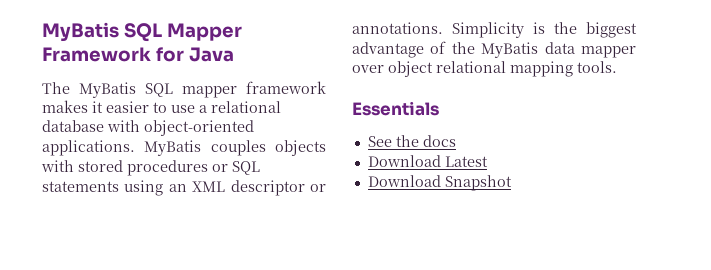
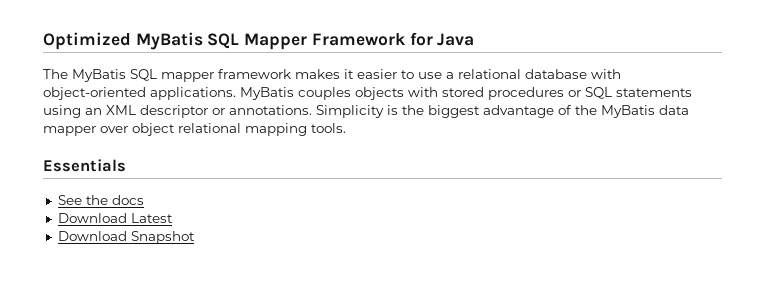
- MyBatis SQL Mapper Framework for Java
+ Optimized MyBatis SQL Mapper Framework for Java

